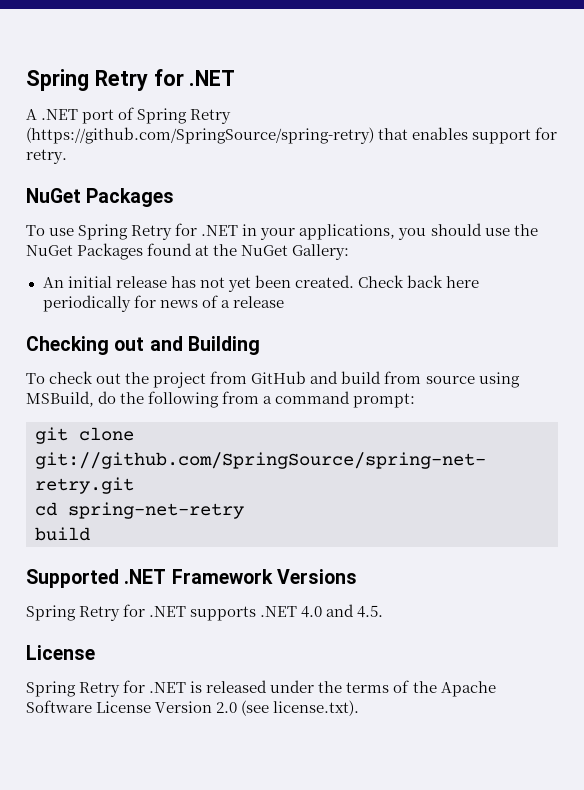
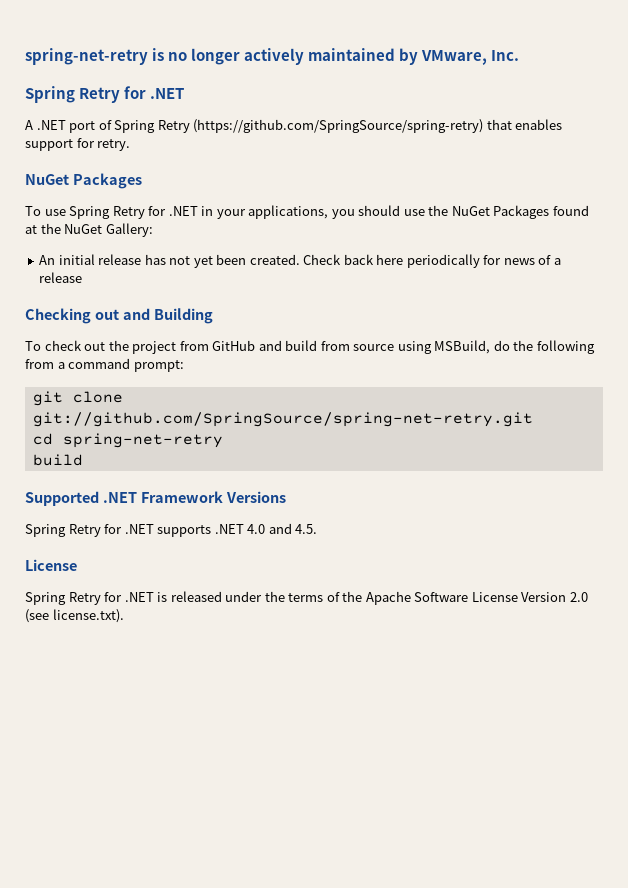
+ spring-net-retry is no longer actively maintained by VMware, Inc.

